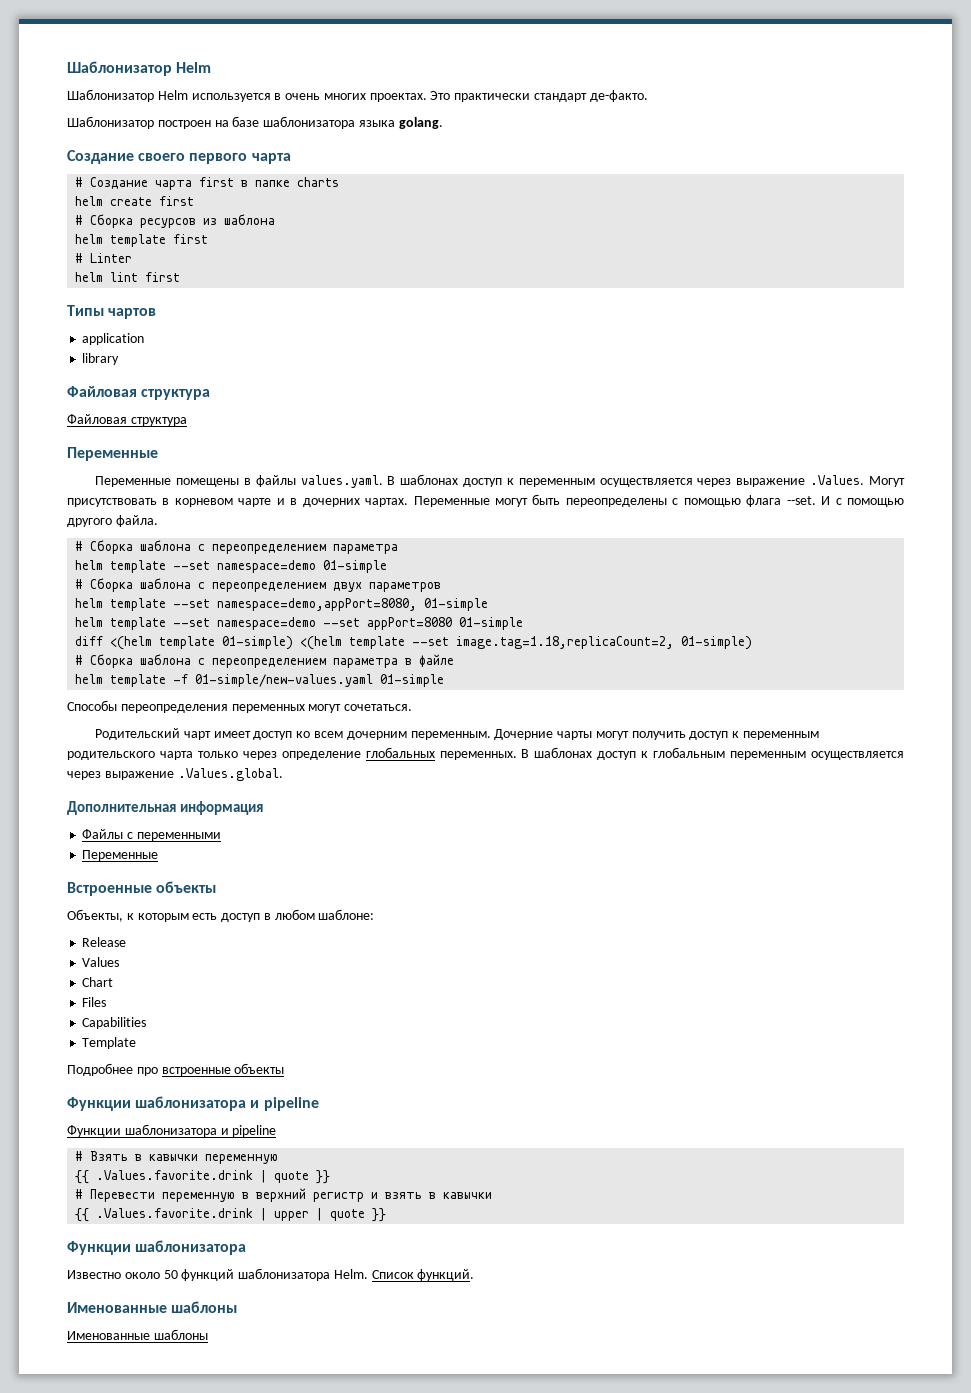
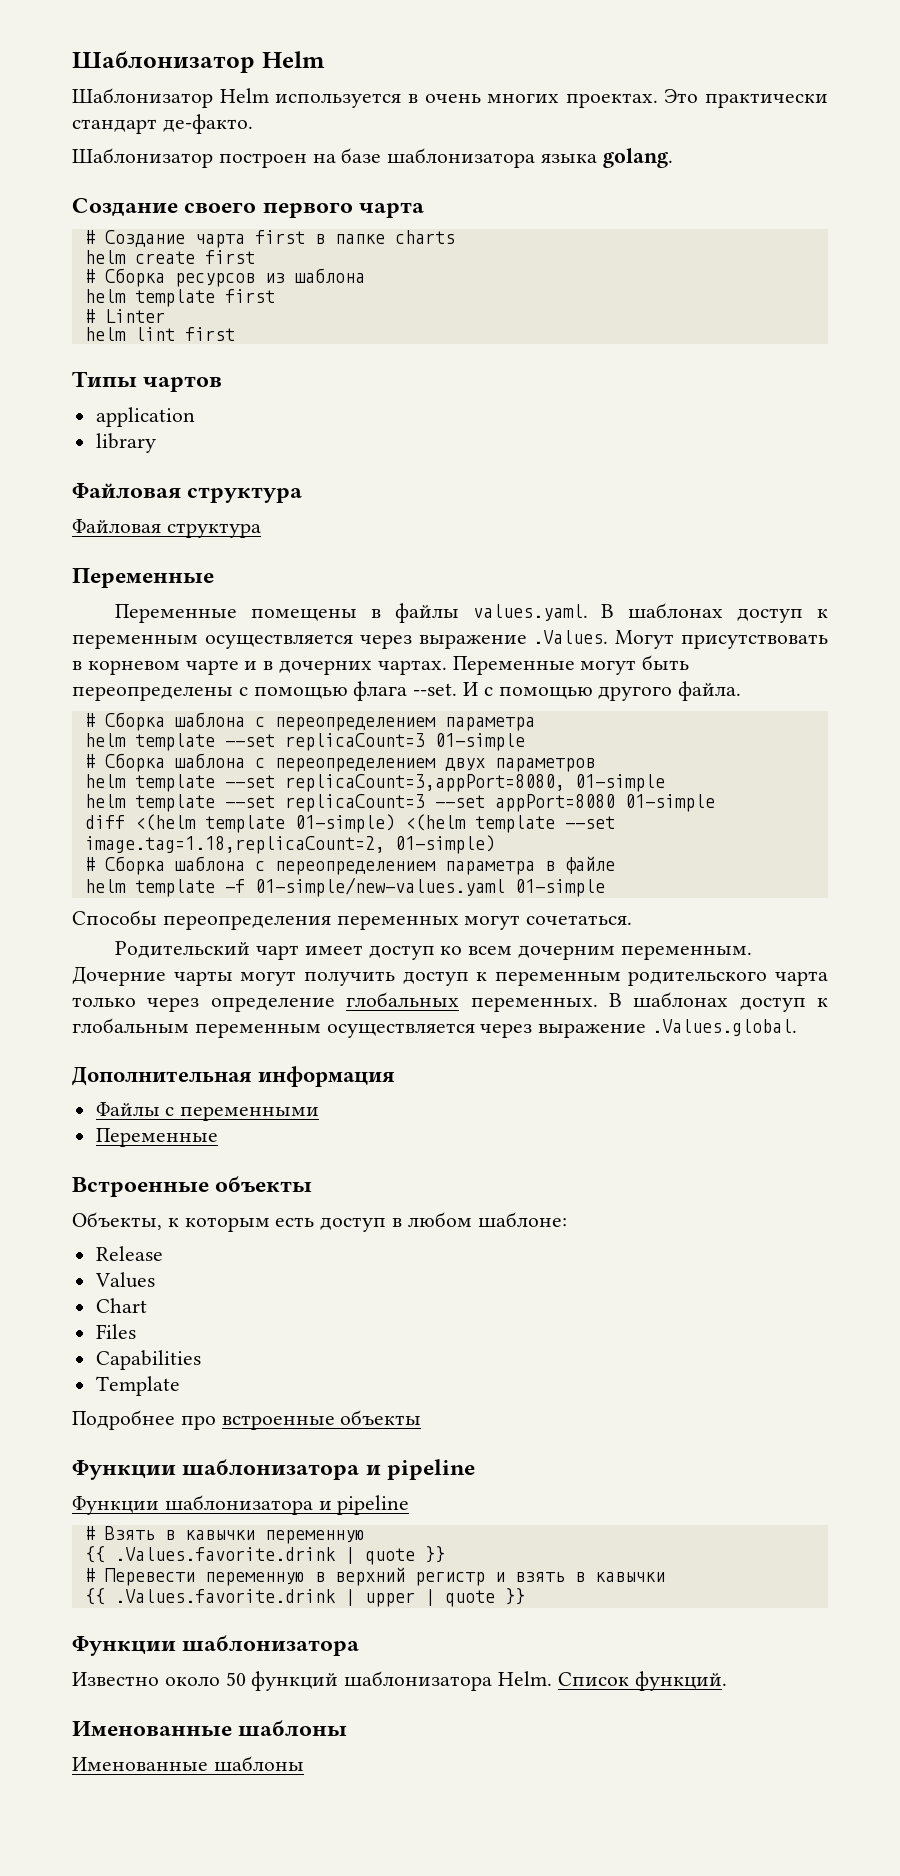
- helm template --set namespace=demo 01-simple
+ helm template --set replicaCount=3 01-simple
- helm template --set namespace=demo,appPort=8080, 01-simple
+ helm template --set replicaCount=3,appPort=8080, 01-simple
- helm template --set namespace=demo --set appPort=8080 01-simple
+ helm template --set replicaCount=3 --set appPort=8080 01-simple

